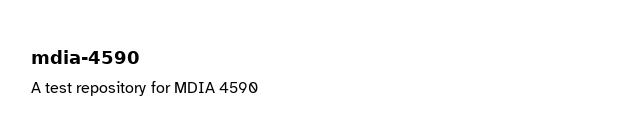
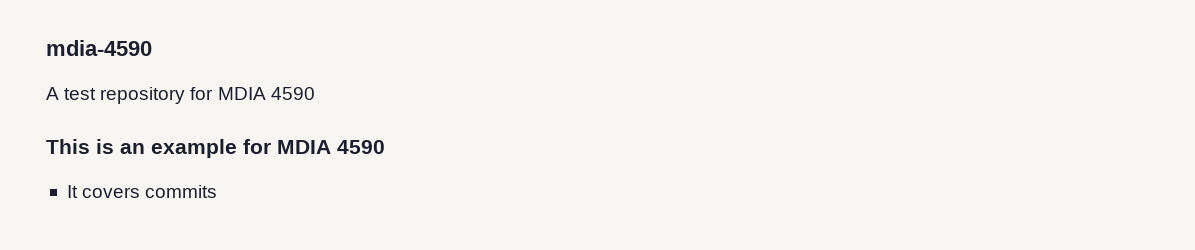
+ This is an example for MDIA 4590
+ It covers commits

